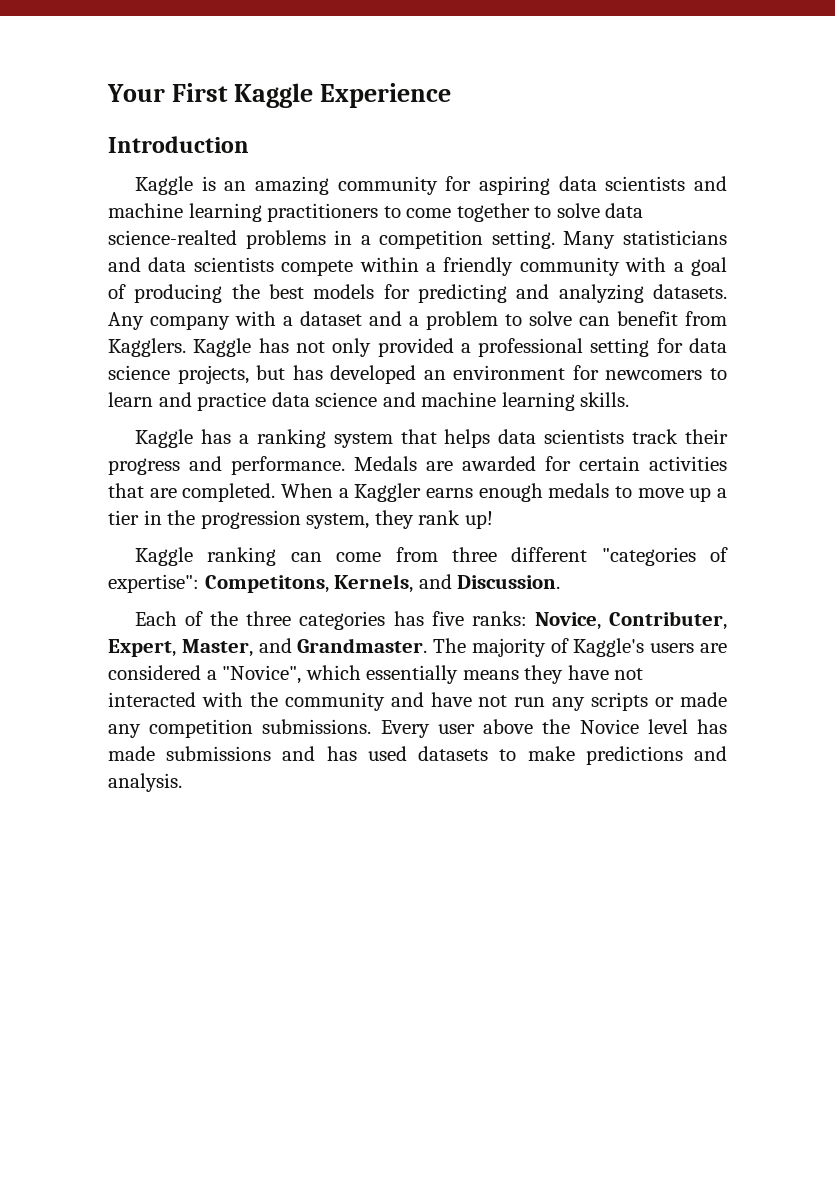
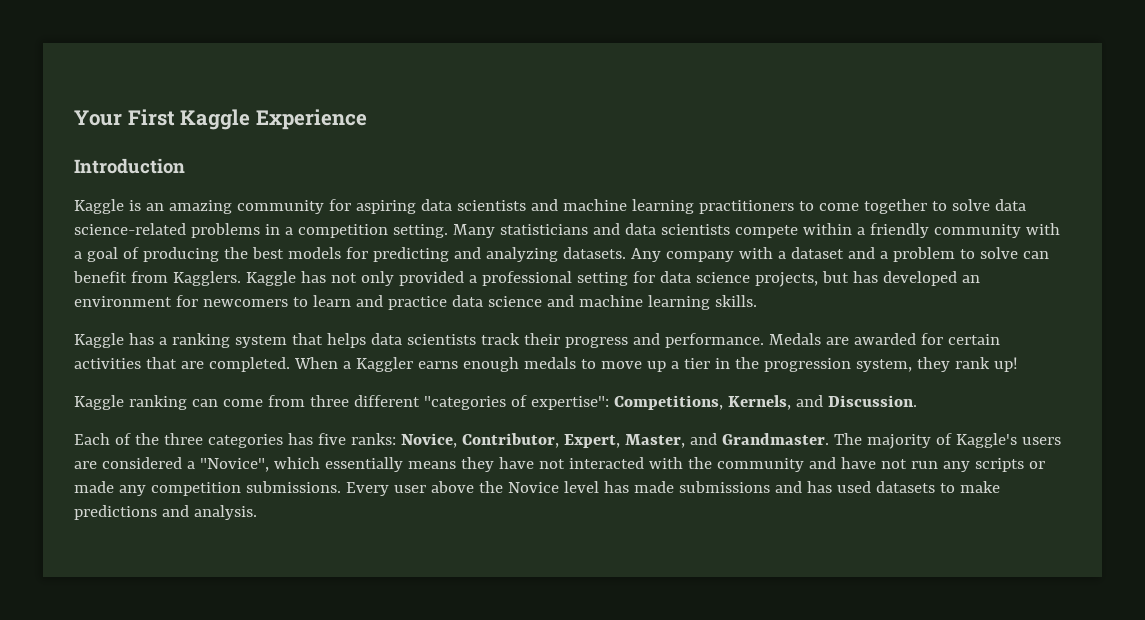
- Kaggle is an amazing community for aspiring data scientists and machine learning practitioners to come together to solve data science-realted problems in a competition setting.
+ Kaggle is an amazing community for aspiring data scientists and machine learning practitioners to come together to solve data science-related problems in a competition setting.
- Kaggle ranking can come from three different "categories of expertise": Competitons, Kernels, and Discussion.
+ Kaggle ranking can come from three different "categories of expertise": Competitions, Kernels, and Discussion.
- Each of the three categories has five ranks: Novice, Contributer, Expert, Master, and Grandmaster.
+ Each of the three categories has five ranks: Novice, Contributor, Expert, Master, and Grandmaster.

